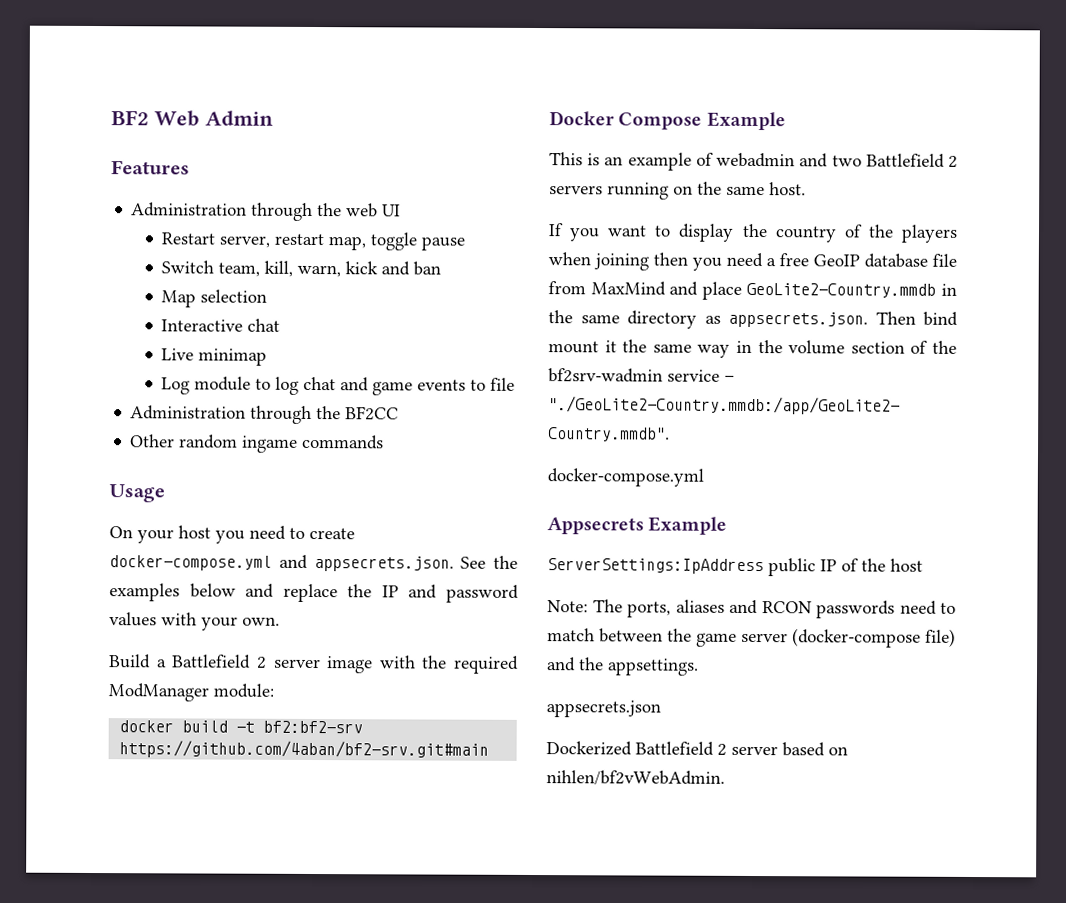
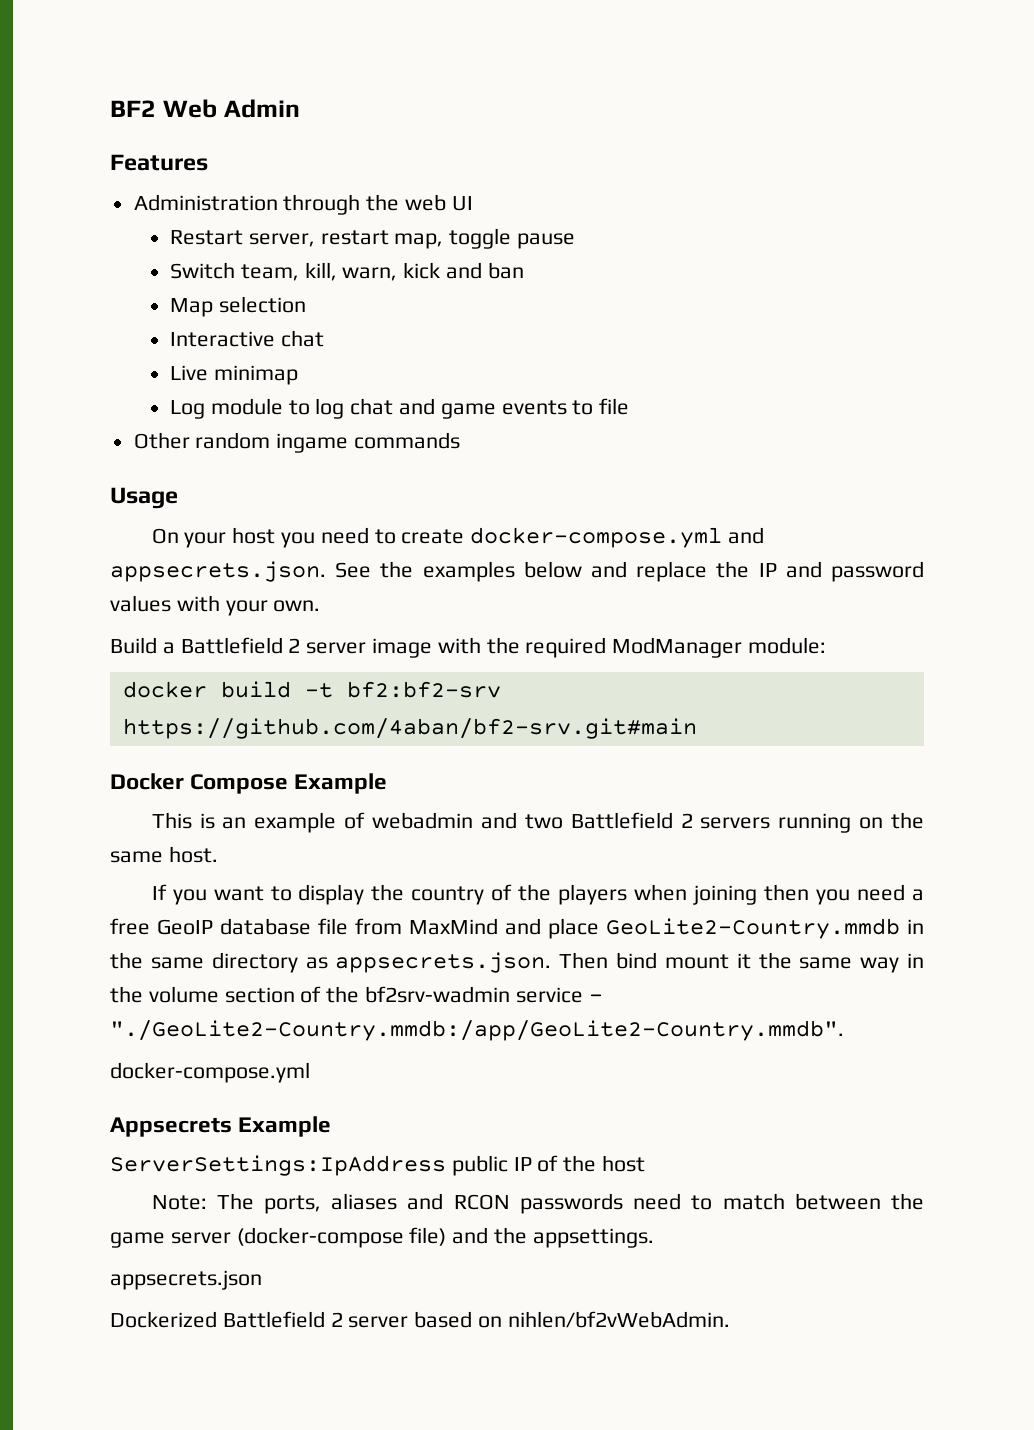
- Administration through the BF2CC

